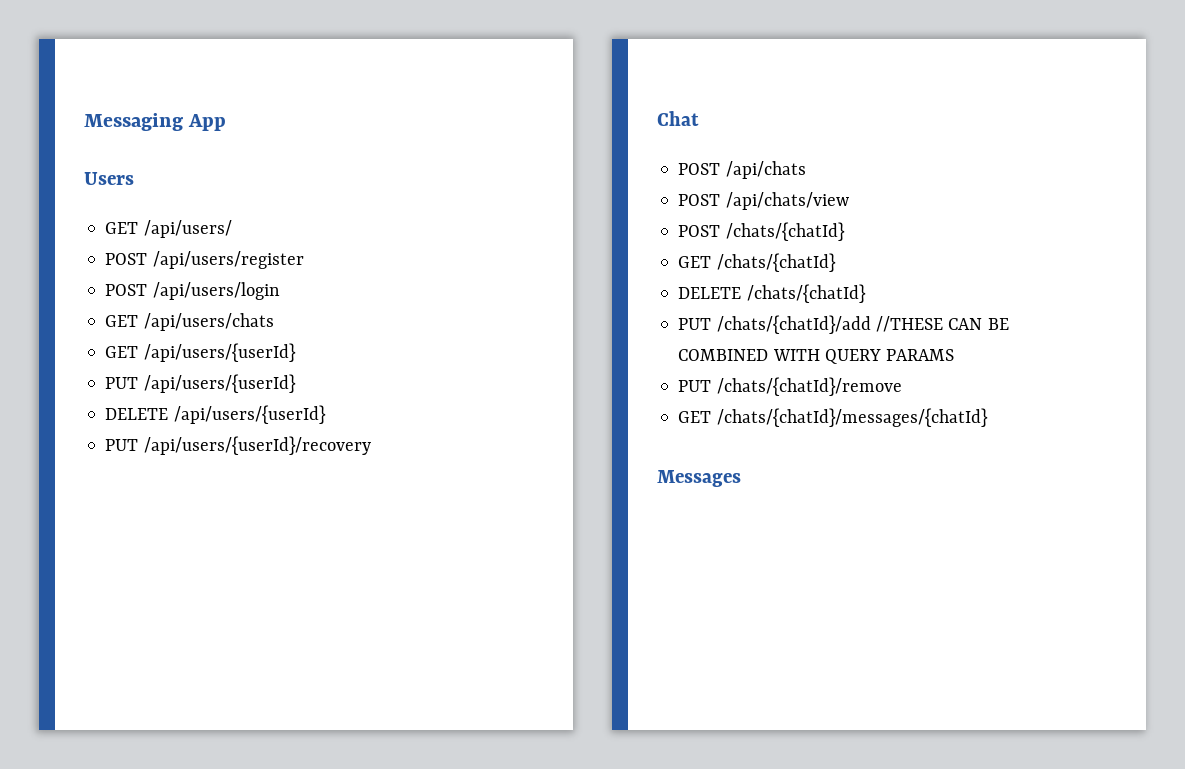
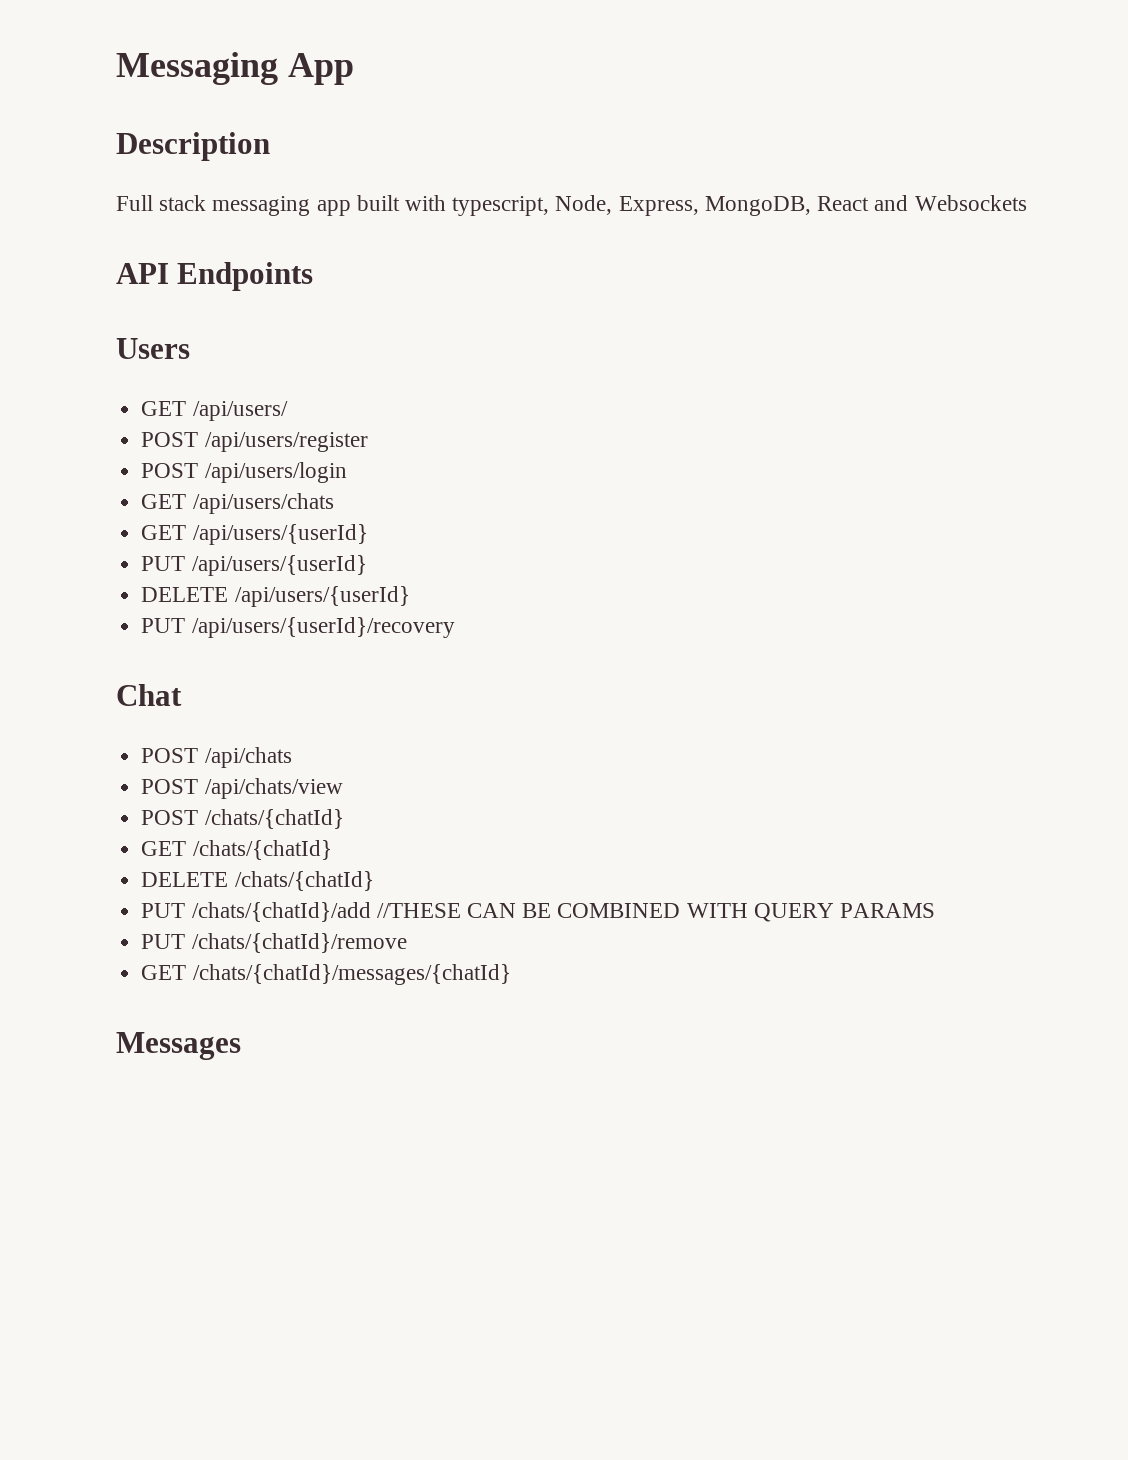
+ Description
+ Full stack messaging app built with typescript, Node, Express, MongoDB, React and Websockets
+ API Endpoints

